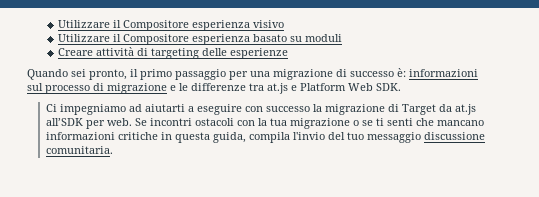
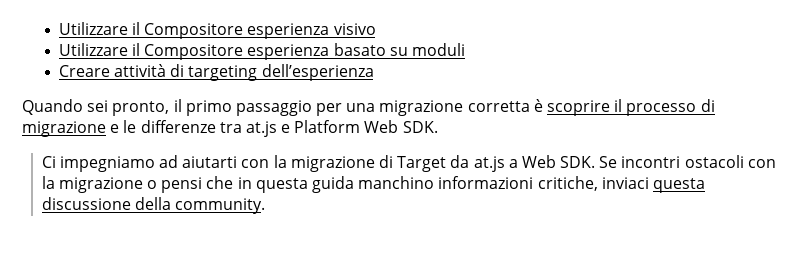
- Creare attività di targeting delle esperienze
+ Creare attività di targeting dell’esperienza
- Quando sei pronto, il primo passaggio per una migrazione di successo è: informazioni sul processo di migrazione e le differenze tra at.js e Platform Web SDK.
+ Quando sei pronto, il primo passaggio per una migrazione corretta è scoprire il processo di migrazione e le differenze tra at.js e Platform Web SDK.
- Ci impegniamo ad aiutarti a eseguire con successo la migrazione di Target da at.js all’SDK per web. Se incontri ostacoli con la tua migrazione o se ti senti che mancano informazioni critiche in questa guida, compila l'invio del tuo messaggio discussione comunitaria.
+ Ci impegniamo ad aiutarti con la migrazione di Target da at.js a Web SDK. Se incontri ostacoli con la migrazione o pensi che in questa guida manchino informazioni critiche, inviaci questa discussione della community.

